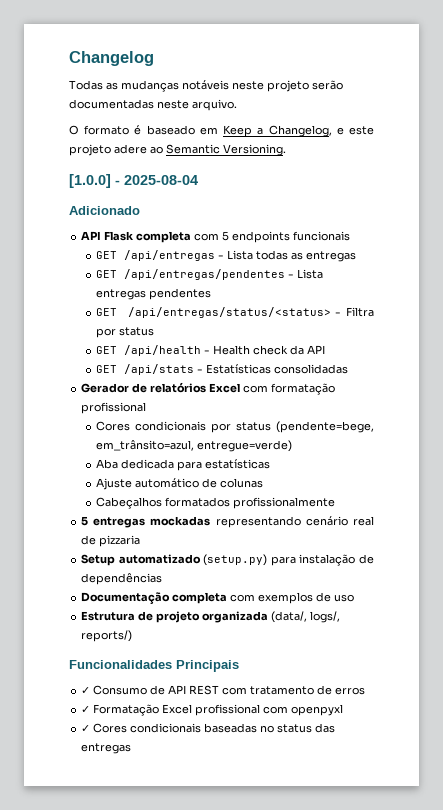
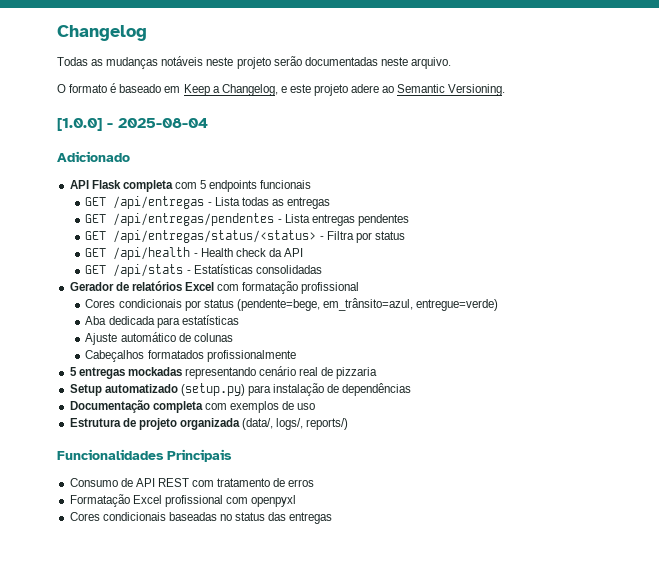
- ✓ Consumo de API REST com tratamento de erros
+ Consumo de API REST com tratamento de erros
- ✓ Formatação Excel profissional com openpyxl
+ Formatação Excel profissional com openpyxl
- ✓ Cores condicionais baseadas no status das entregas
+ Cores condicionais baseadas no status das entregas

